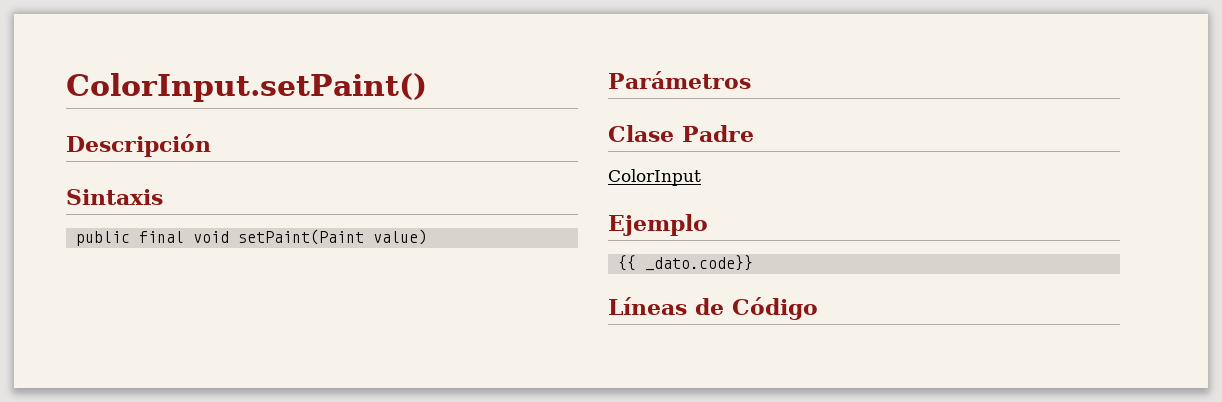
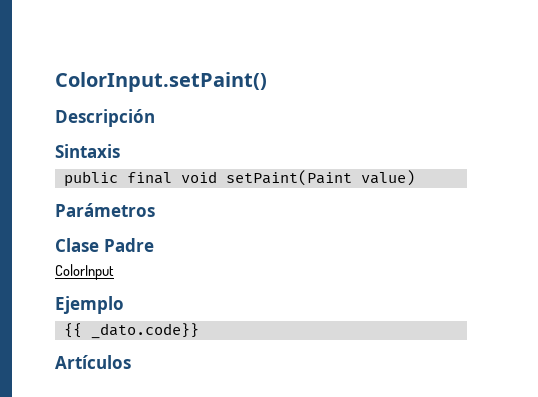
- Líneas de Código
+ Artículos

